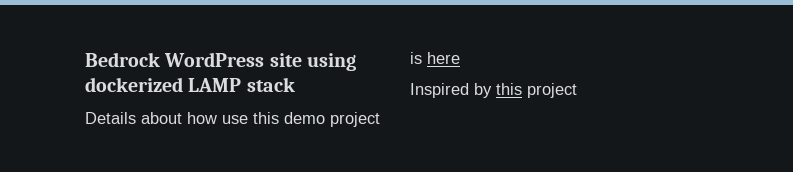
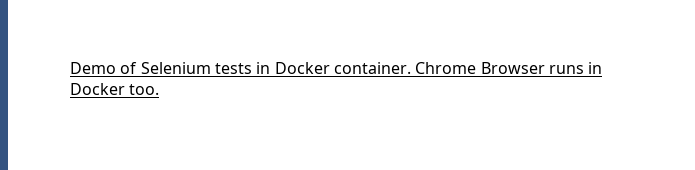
- Bedrock WordPress site using dockerized LAMP stack
- Details about how use this demo project is here
- Inspired by this project
+ Demo of Selenium tests in Docker container. Chrome Browser runs in Docker too.

